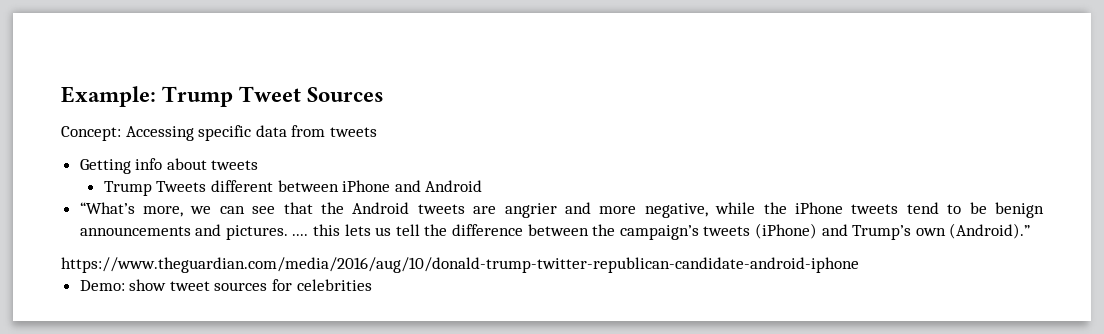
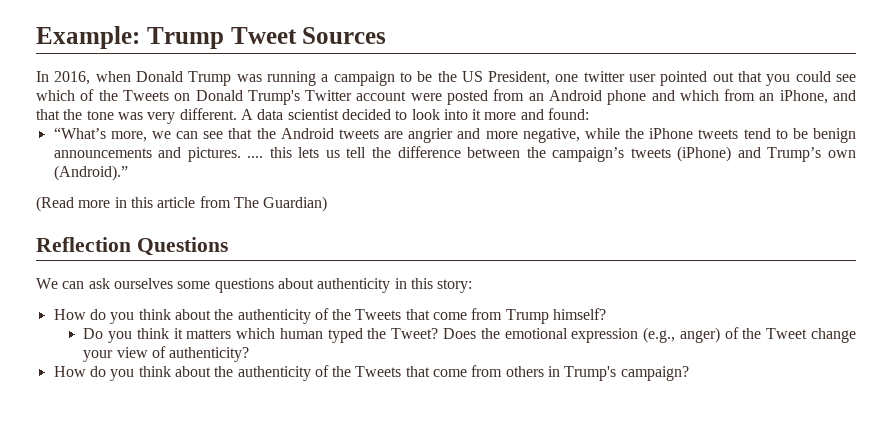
- Concept: Accessing specific data from tweets
- Getting info about tweets
- Trump Tweets different between iPhone and Android
+ In 2016, when Donald Trump was running a campaign to be the US President, one twitter user pointed out that you could see which of the Tweets on Donald Trump's Twitter account were posted from an Android phone and which from an iPhone, and that the tone was very different. A data scientist decided to look into it more and found:
- https://www.theguardian.com/media/2016/aug/10/donald-trump-twitter-republican-candidate-android-iphone
- Demo: show tweet sources for celebrities
+ (Read more in this article from The Guardian)
+ Reflection Questions
+ We can ask ourselves some questions about authenticity in this story:
+ How do you think about the authenticity of the Tweets that come from Trump himself?
+ Do you think it matters which human typed the Tweet? Does the emotional expression (e.g., anger) of the Tweet change your view of authenticity?
+ How do you think about the authenticity of the Tweets that come from others in Trump's campaign?

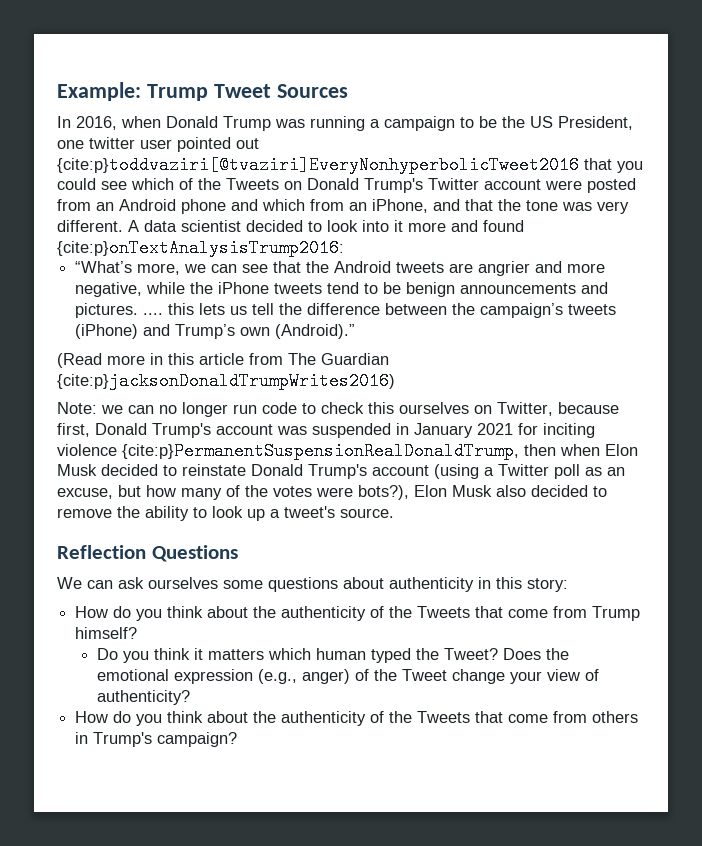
- In 2016, when Donald Trump was running a campaign to be the US President, one twitter user pointed out that you could see which of the Tweets on Donald Trump's Twitter account were posted from an Android phone and which from an iPhone, and that the tone was very different.
+ In 2016, when Donald Trump was running a campaign to be the US President, one twitter user pointed out {cite:p}toddvaziri[@tvaziri]EveryNonhyperbolicTweet2016 that you could see which of the Tweets on Donald Trump's Twitter account were posted from an Android phone and which from an iPhone, and that the tone was very different.
- A data scientist decided to look into it more and found:
+ A data scientist decided to look into it more and found {cite:p}onTextAnalysisTrump2016:
- (Read more in this article from The Guardian)
+ (Read more in this article from The Guardian {cite:p}jacksonDonaldTrumpWrites2016)
+ Note: we can no longer run code to check this ourselves on Twitter, because first, Donald Trump's account was suspended in January 2021 for inciting violence {cite:p}PermanentSuspensionRealDonaldTrump, then when Elon Musk decided to reinstate Donald Trump's account (using a Twitter poll as an excuse, but how many of the votes were bots?), Elon Musk also decided to remove the ability to look up a tweet's source.

